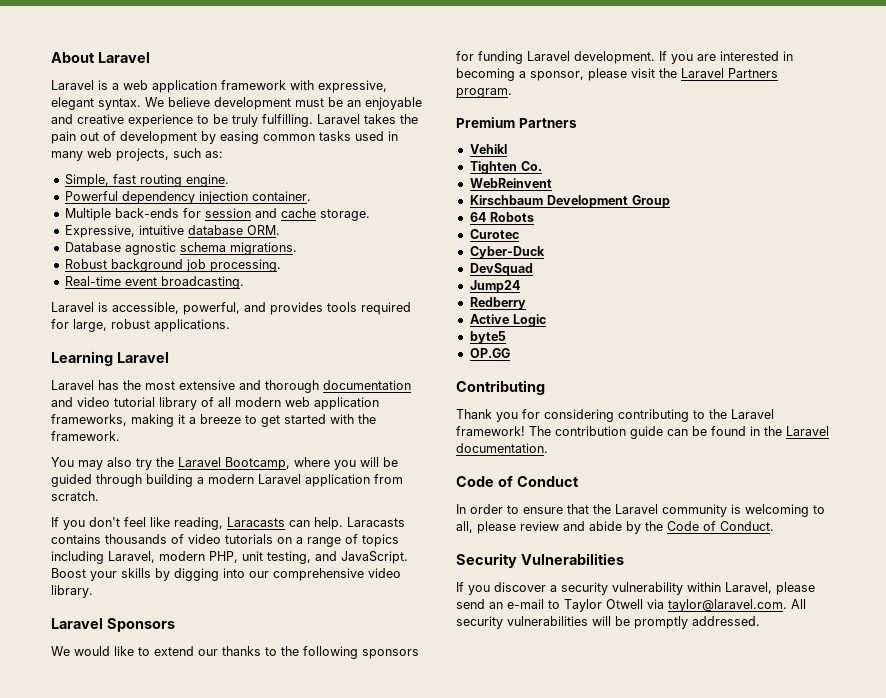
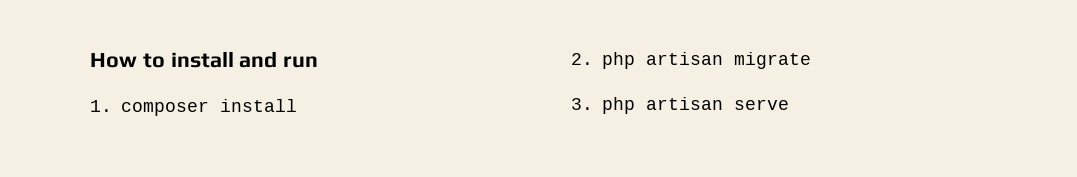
- About Laravel
- Laravel is a web application framework with expressive, elegant syntax. We believe development must be an enjoyable and creative experience to be truly fulfilling. Laravel takes the pain out of development by easing common tasks used in many web projects, such as:
- Simple, fast routing engine.
- Powerful dependency injection container.
- Multiple back-ends for session and cache storage.
- Expressive, intuitive database ORM.
- Database agnostic schema migrations.
- Robust background job processing.
- Real-time event broadcasting.
- Laravel is accessible, powerful, and provides tools required for large, robust applications.
- Learning Laravel
- Laravel has the most extensive and thorough documentation and video tutorial library of all modern web application frameworks, making it a breeze to get started with the framework.
- You may also try the Laravel Bootcamp, where you will be guided through building a modern Laravel application from scratch.
- If you don't feel like reading, Laracasts can help. Laracasts contains thousands of video tutorials on a range of topics including Laravel, modern PHP, unit testing, and JavaScript. Boost your skills by digging into our comprehensive video library.
- Laravel Sponsors
- We would like to extend our thanks to the following sponsors for funding Laravel development. If you are interested in becoming a sponsor, please visit the Laravel Partners program.
- Premium Partners
- Vehikl
- Tighten Co.
- WebReinvent
- Kirschbaum Development Group
- 64 Robots
- Curotec
- Cyber-Duck
- DevSquad
- Jump24
- Redberry
- Active Logic
- byte5
- OP.GG
- Contributing
- Thank you for considering contributing to the Laravel framework! The contribution guide can be found in the Laravel documentation.
- Code of Conduct
- In order to ensure that the Laravel community is welcoming to all, please review and abide by the Code of Conduct.
- Security Vulnerabilities
- If you discover a security vulnerability within Laravel, please send an e-mail to Taylor Otwell via taylor@laravel.com. All security vulnerabilities will be promptly addressed.
+ How to install and run
+ 1. composer install
+ 2. php artisan migrate
+ 3. php artisan serve

